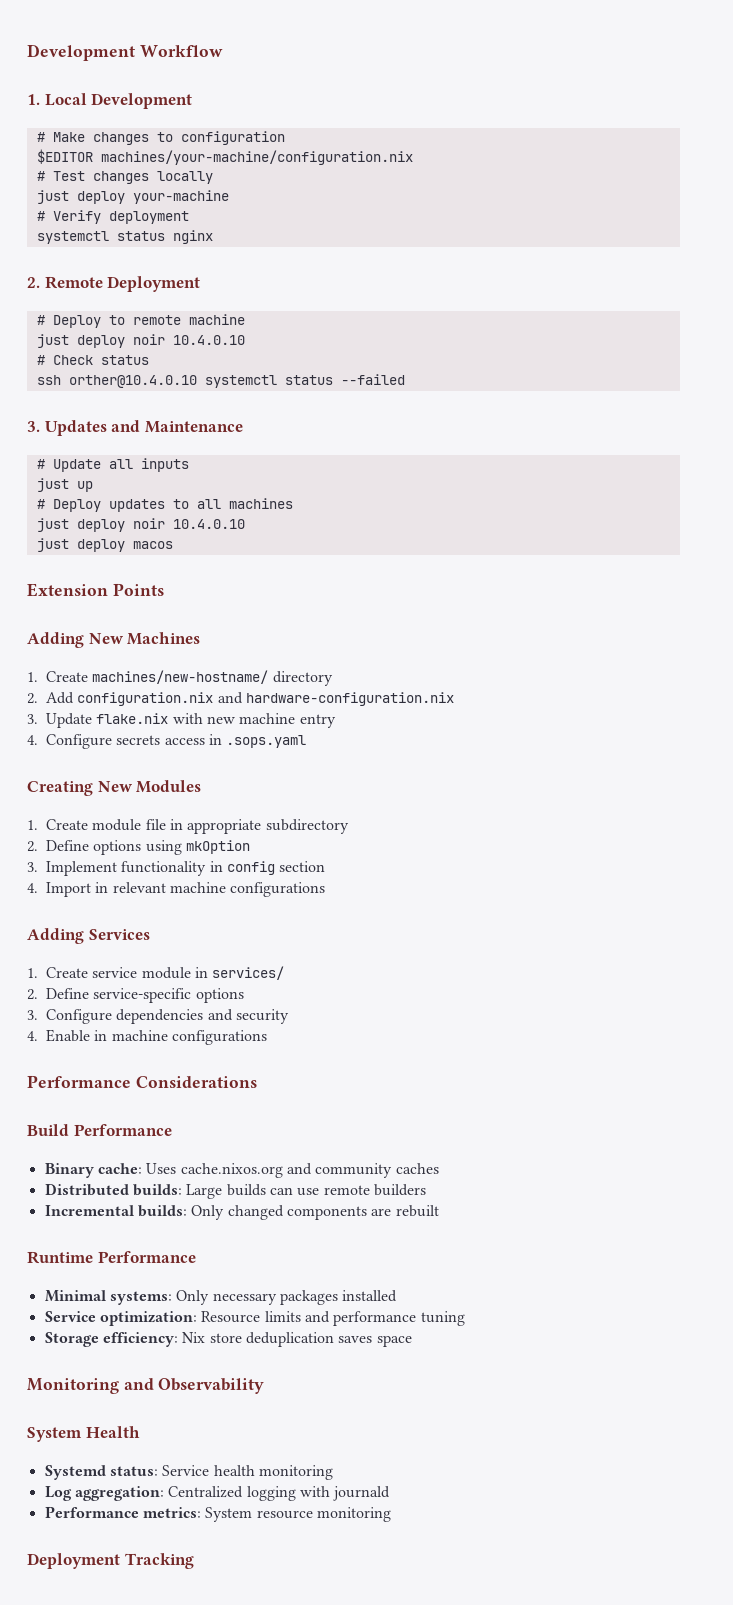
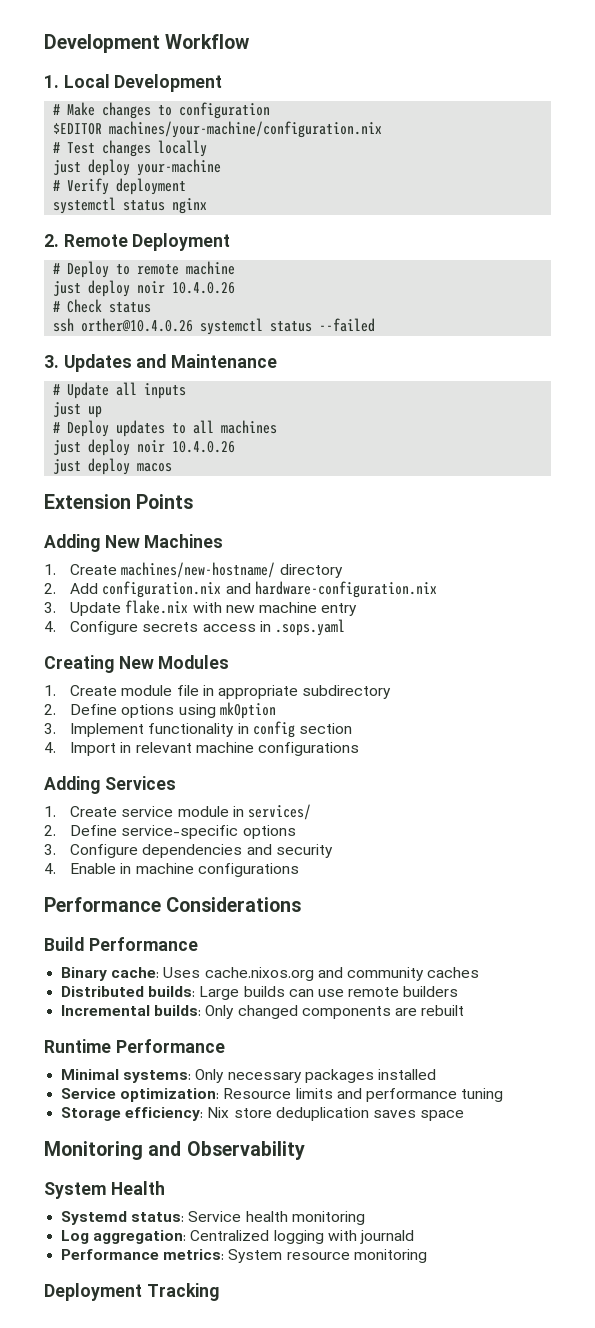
  # Deploy to remote machine
- just deploy noir 10.4.0.10
+ just deploy noir 10.4.0.26
- ssh orther@10.4.0.10 systemctl status --failed
+ ssh orther@10.4.0.26 systemctl status --failed
  # Deploy updates to all machines
- just deploy noir 10.4.0.10
+ just deploy noir 10.4.0.26

